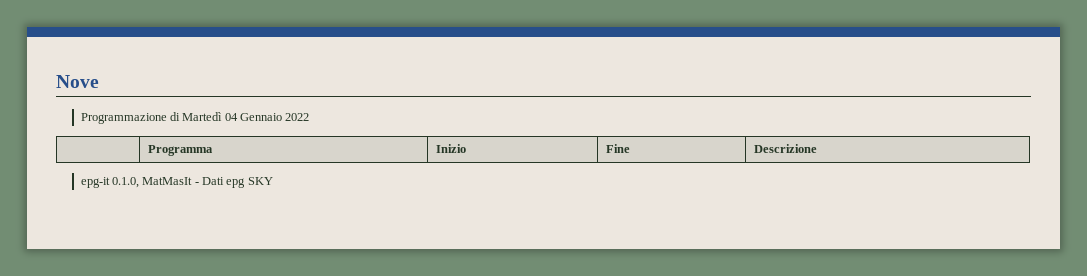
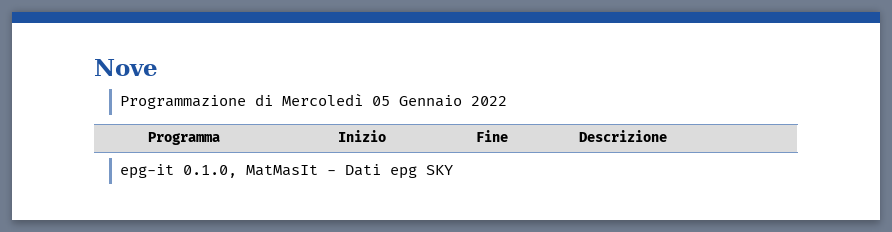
- Programmazione di Martedì 04 Gennaio 2022
+ Programmazione di Mercoledì 05 Gennaio 2022

